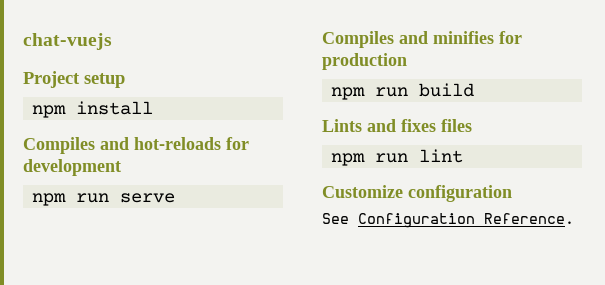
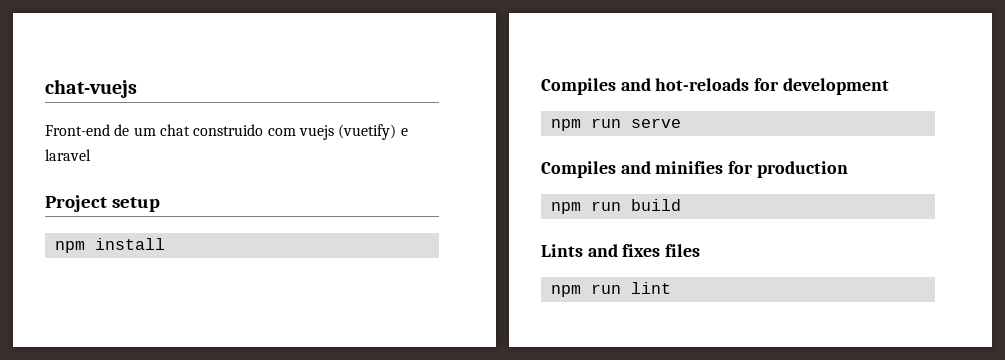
+ Front-end de um chat construido com vuejs (vuetify) e laravel
- Customize configuration
- See Configuration Reference.

